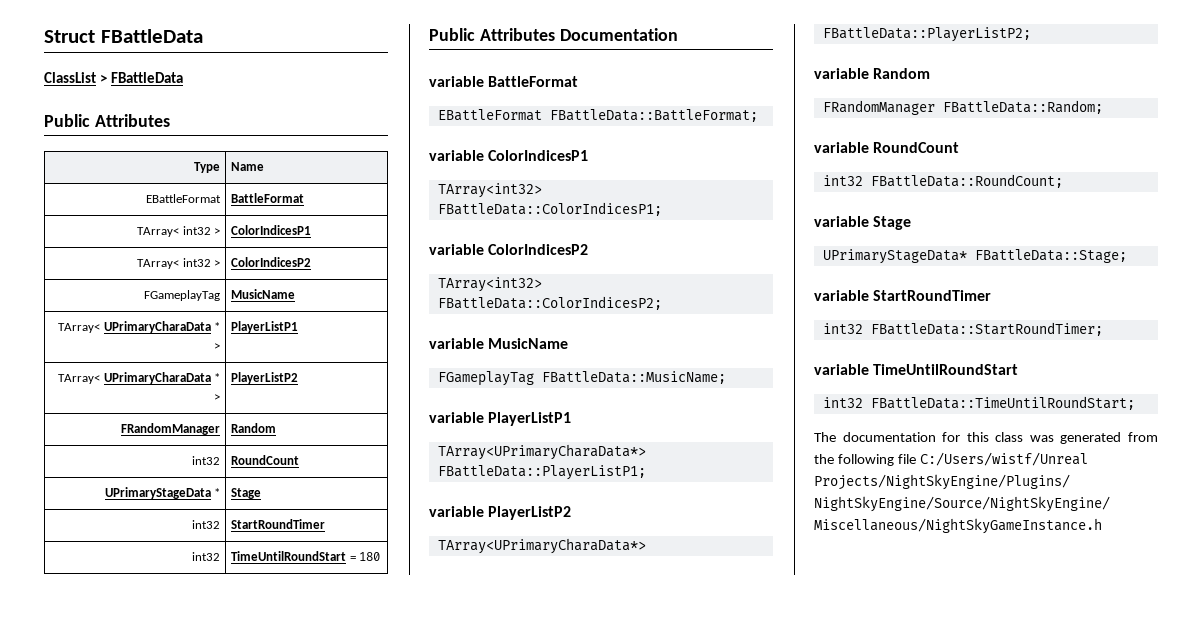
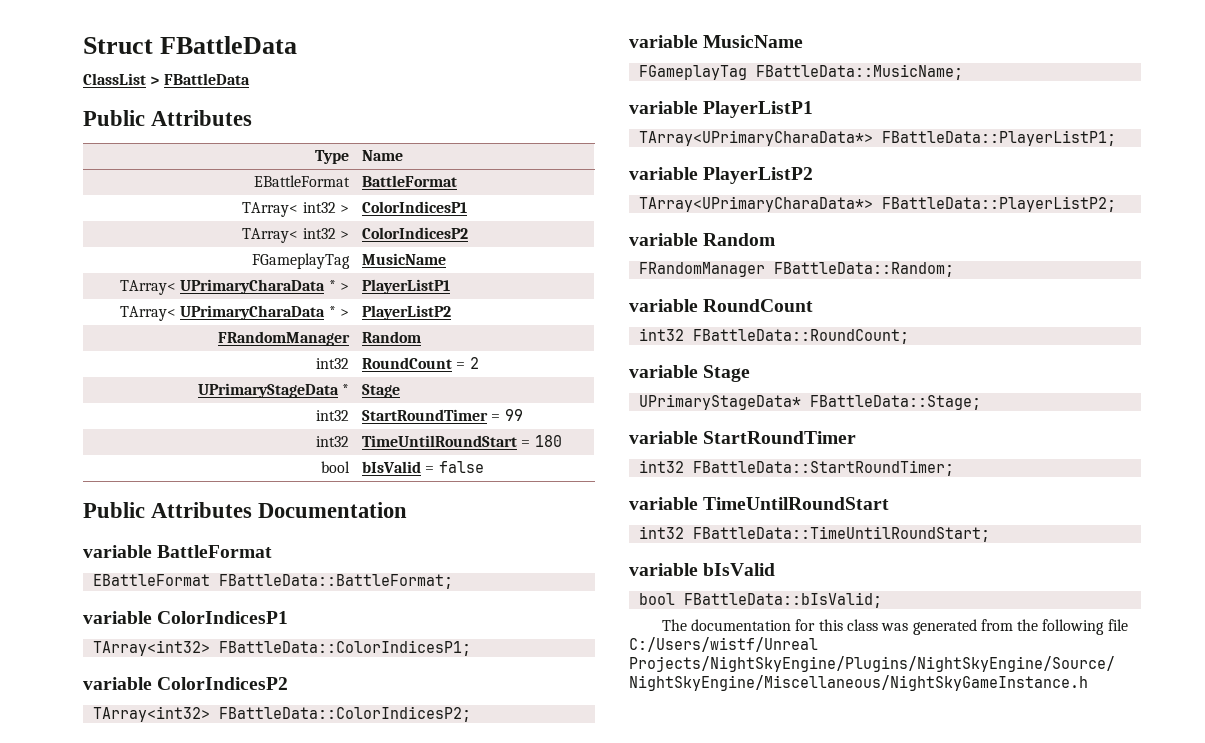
- int32 | RoundCount
+ int32 | RoundCount = 2
- int32 | StartRoundTimer
+ int32 | StartRoundTimer = 99
+ bool | bIsValid = false
+ variable bIsValid
+ bool FBattleData::bIsValid;

